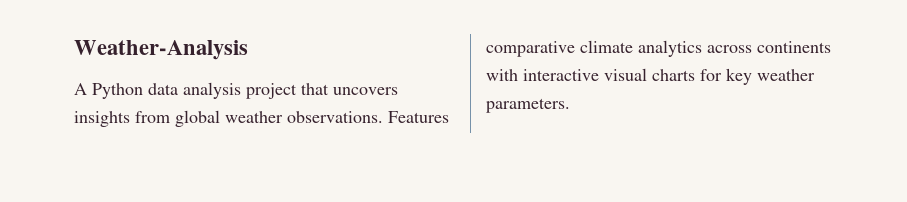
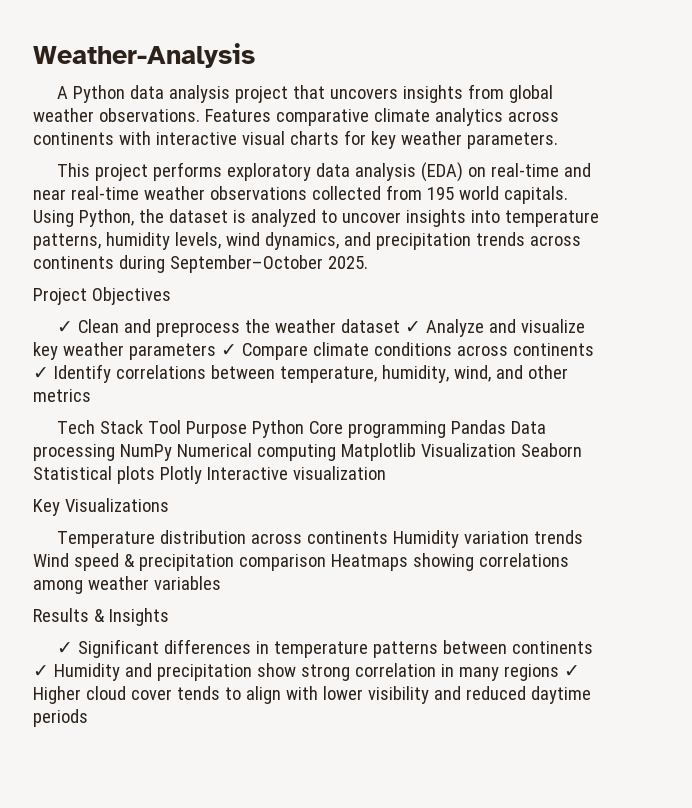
+ This project performs exploratory data analysis (EDA) on real-time and near real-time weather observations collected from 195 world capitals. Using Python, the dataset is analyzed to uncover insights into temperature patterns, humidity levels, wind dynamics, and precipitation trends across continents during September–October 2025.
+ Project Objectives
+ ✓ Clean and preprocess the weather dataset ✓ Analyze and visualize key weather parameters ✓ Compare climate conditions across continents ✓ Identify correlations between temperature, humidity, wind, and other metrics
+ Tech Stack Tool Purpose Python Core programming Pandas Data processing NumPy Numerical computing Matplotlib Visualization Seaborn Statistical plots Plotly Interactive visualization
+ Key Visualizations
+ Temperature distribution across continents Humidity variation trends Wind speed & precipitation comparison Heatmaps showing correlations among weather variables
+ Results & Insights
+ ✓ Significant differences in temperature patterns between continents ✓ Humidity and precipitation show strong correlation in many regions ✓ Higher cloud cover tends to align with lower visibility and reduced daytime periods

